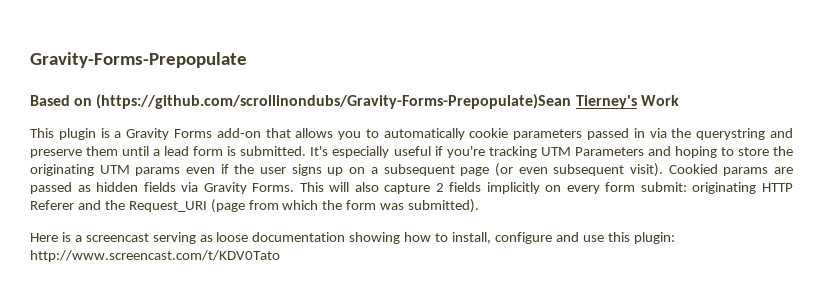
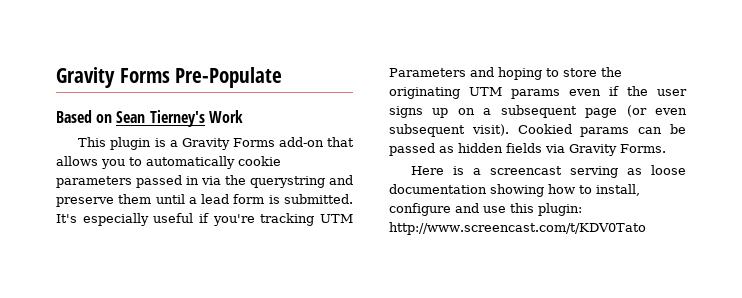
- Gravity-Forms-Prepopulate
+ Gravity Forms Pre-Populate
- Based on (https://github.com/scrollinondubs/Gravity-Forms-Prepopulate)Sean Tierney's Work
+ Based on Sean Tierney's Work
- Cookied params are passed as hidden fields via Gravity Forms. This will also capture 2 fields implicitly on every form submit: originating HTTP Referer and the Request_URI (page from which the form was submitted).
+ Cookied params can be passed as hidden fields via Gravity Forms.

